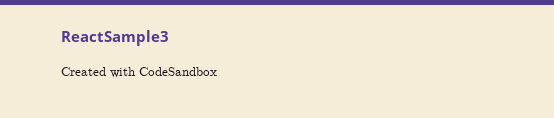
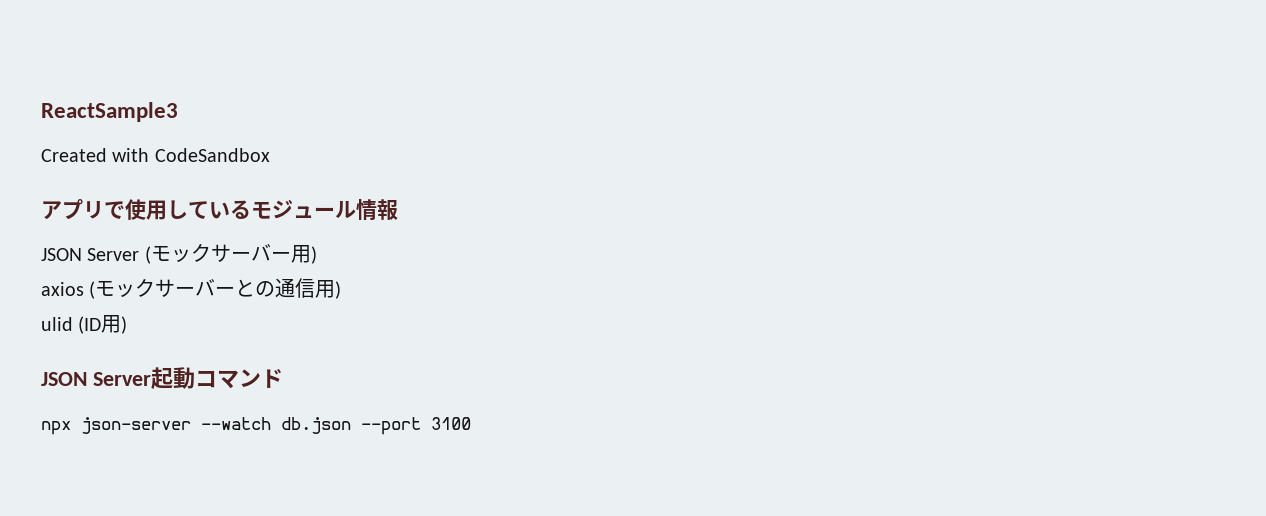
+ アプリで使用しているモジュール情報
+ JSON Server (モックサーバー用)
+ axios (モックサーバーとの通信用)
+ ulid (ID用)
+ JSON Server起動コマンド
+ npx json-server --watch db.json --port 3100

